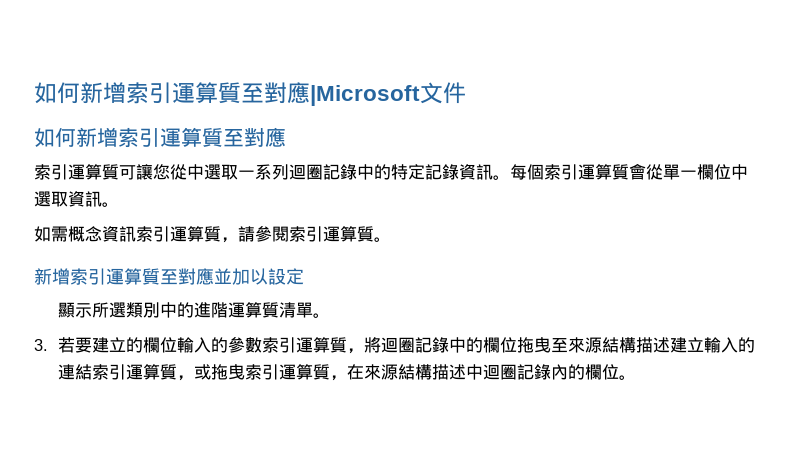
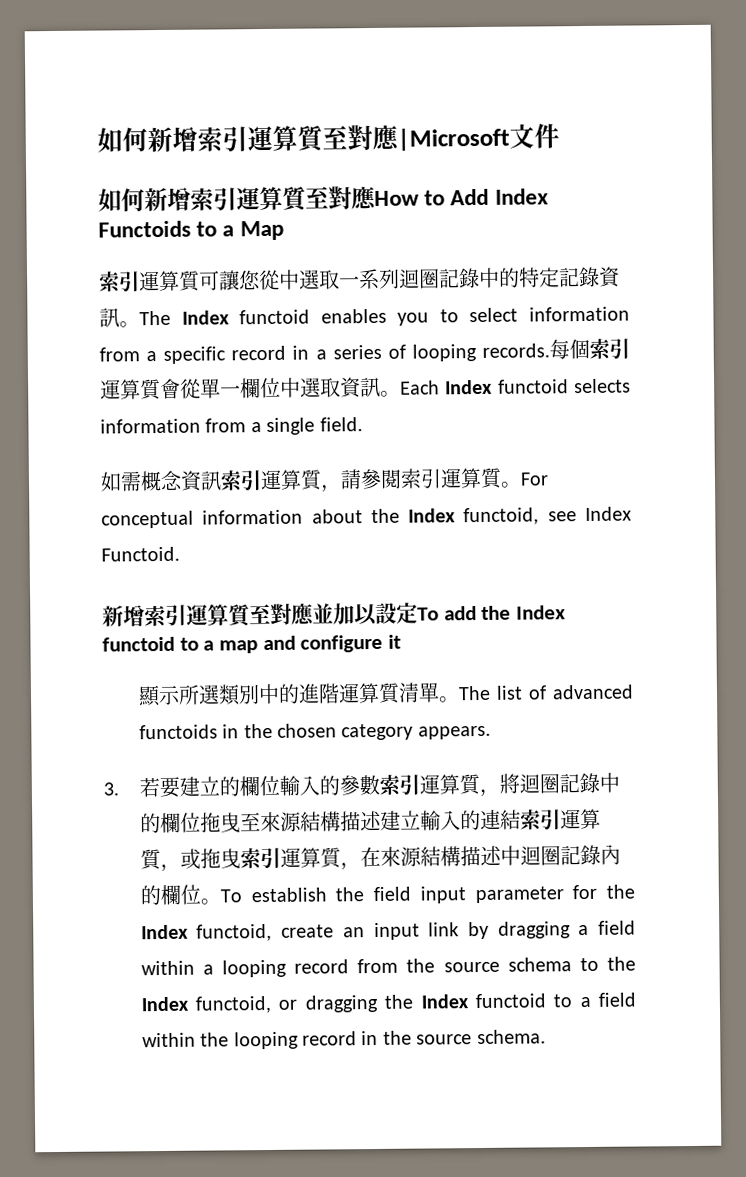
  如何新增索引運算質至對應|Microsoft文件
- 如何新增索引運算質至對應
+ 如何新增索引運算質至對應How to Add Index Functoids to a Map
+ The Index functoid enables you to select information from a specific record in a series of looping records.
+ Each Index functoid selects information from a single field.
+ For conceptual information about the Index functoid, see Index Functoid.
- 新增索引運算質至對應並加以設定
+ 新增索引運算質至對應並加以設定To add the Index functoid to a map and configure it
+ The list of advanced functoids in the chosen category appears.
+ To establish the field input parameter for the Index functoid, create an input link by dragging a field within a looping record from the source schema to the Index functoid, or dragging the Index functoid to a field within the looping record in the source schema.

